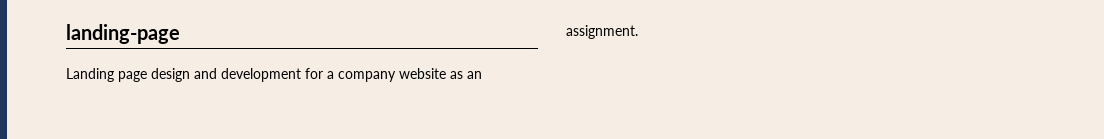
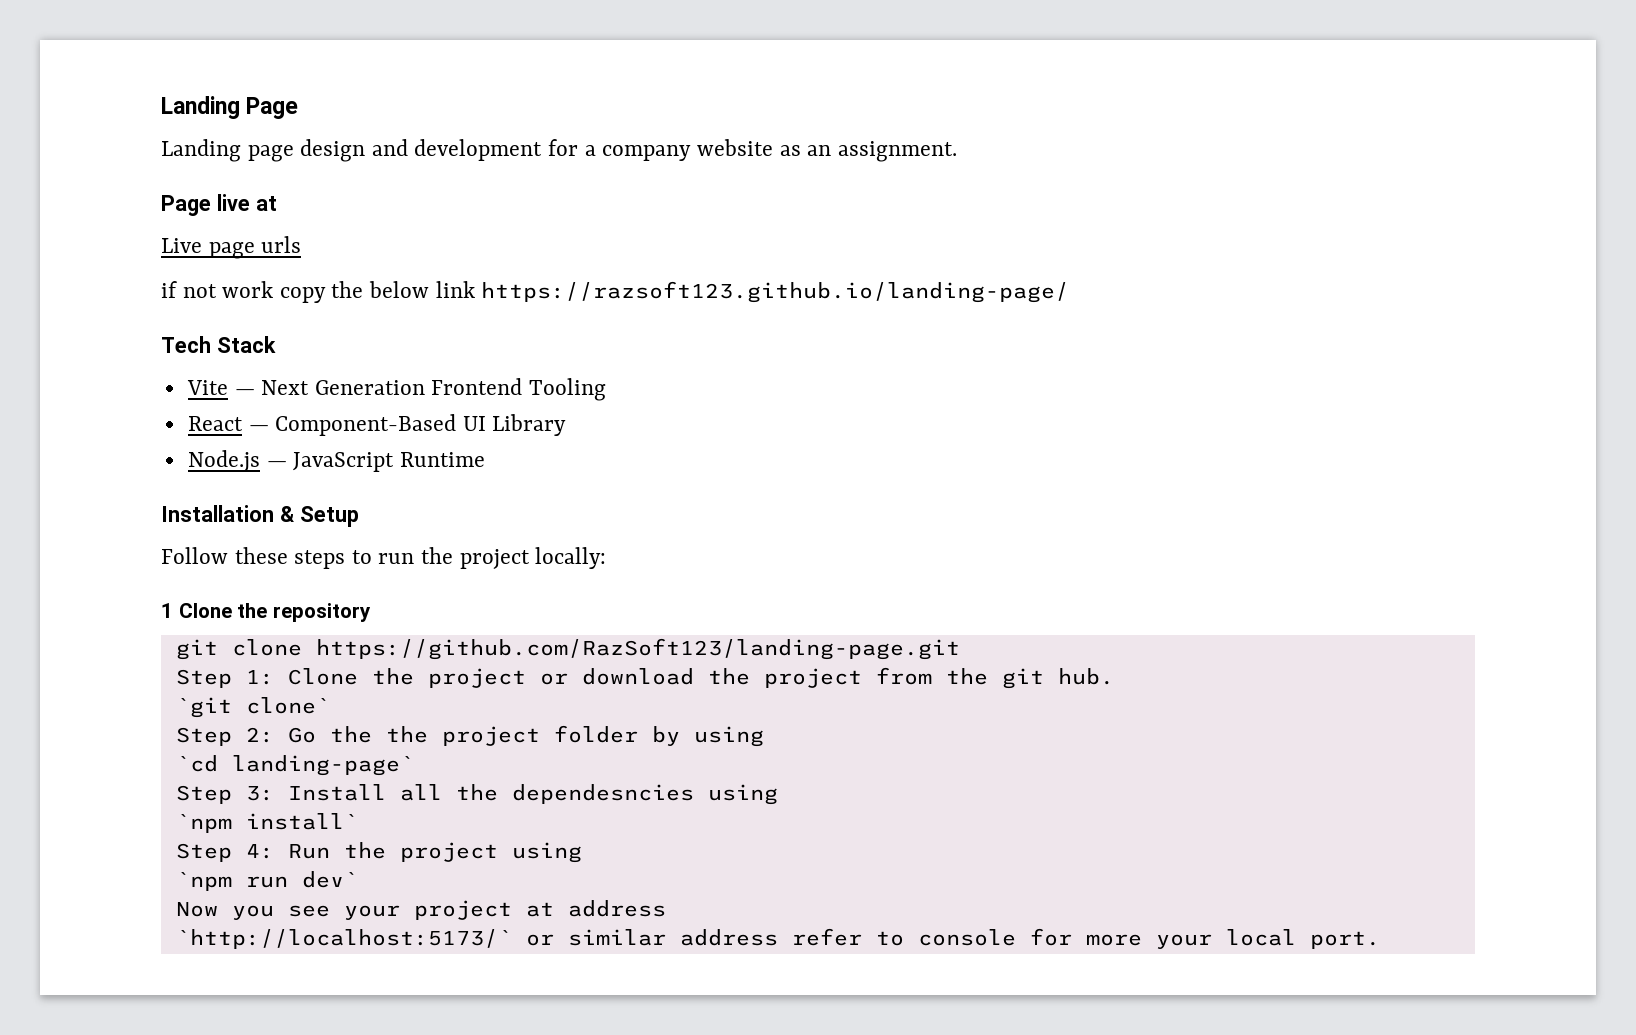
- landing-page
+ Landing Page
+ Page live at
+ Live page urls
+ if not work copy the below link https://razsoft123.github.io/landing-page/
+ Tech Stack
+ Vite — Next Generation Frontend Tooling
+ React — Component-Based UI Library
+ Node.js — JavaScript Runtime
+ Installation & Setup
+ Follow these steps to run the project locally:
+ 1 Clone the repository
+ git clone https://github.com/RazSoft123/landing-page.git
+ Step 1: Clone the project or download the project from the git hub.
+ `git clone`
+ Step 2: Go the the project folder by using
+ `cd landing-page`
+ Step 3: Install all the dependesncies using
+ `npm install`
+ Step 4: Run the project using
+ `npm run dev`
+ Now you see your project at address
+ `http://localhost:5173/` or similar address refer to console for more your local port.

